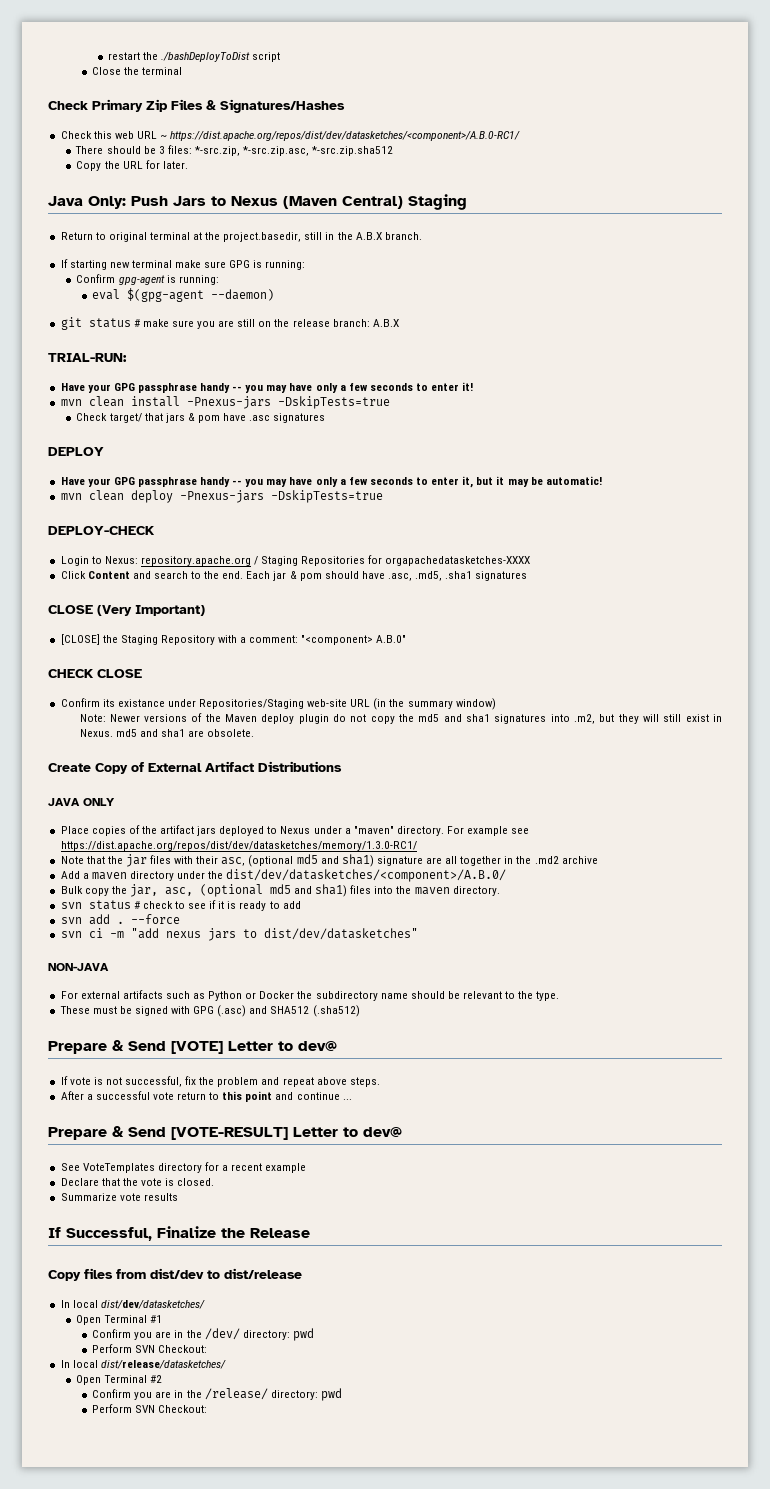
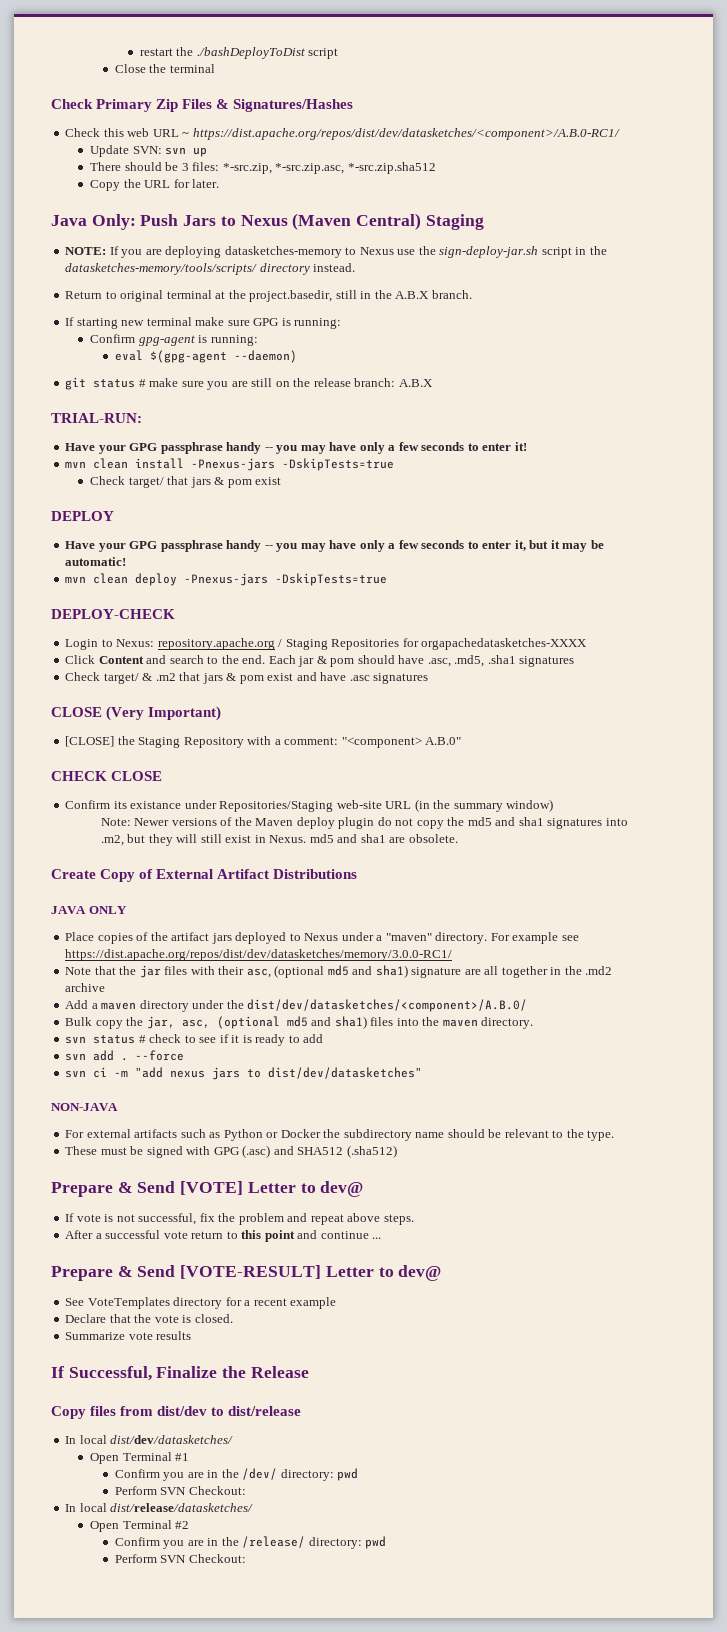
+ Update SVN: svn up
+ NOTE: If you are deploying datasketches-memory to Nexus use the sign-deploy-jar.sh script in the datasketches-memory/tools/scripts/ directory instead.
- Check target/ that jars & pom have .asc signatures
+ Check target/ that jars & pom exist
+ Check target/ & .m2 that jars & pom exist and have .asc signatures
- For example see https://dist.apache.org/repos/dist/dev/datasketches/memory/1.3.0-RC1/
+ For example see https://dist.apache.org/repos/dist/dev/datasketches/memory/3.0.0-RC1/

